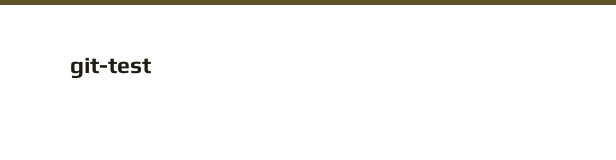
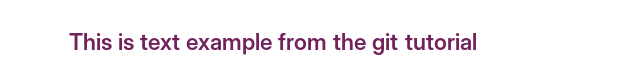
- git-test
+ This is text example from the git tutorial

